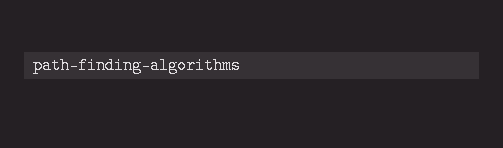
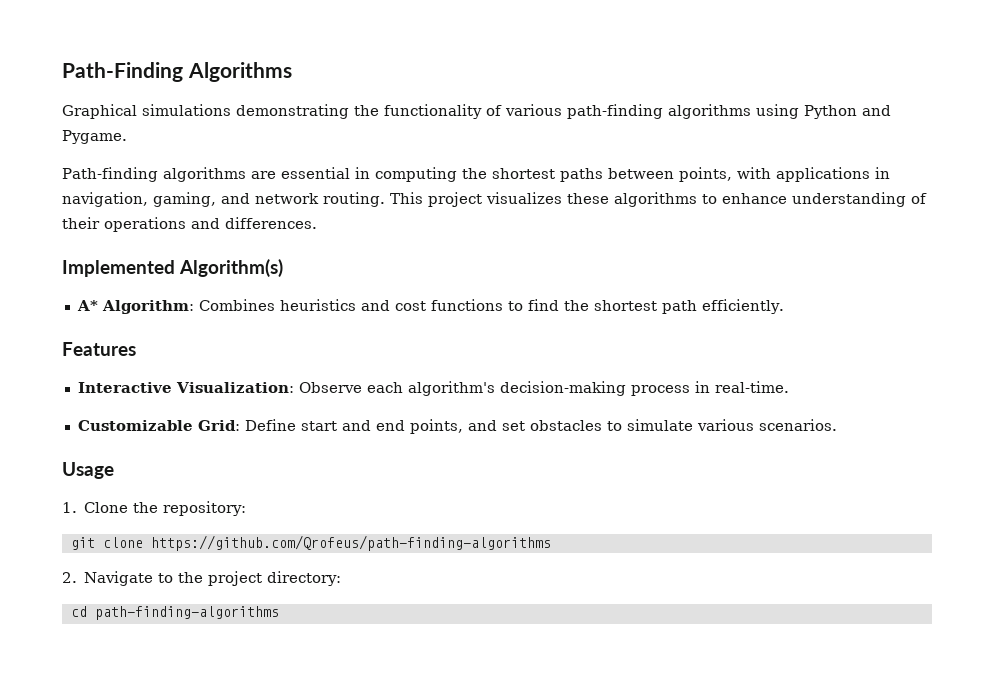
- path-finding-algorithms
+ Path-Finding Algorithms
+ Graphical simulations demonstrating the functionality of various path-finding algorithms using Python and Pygame.
+ Path-finding algorithms are essential in computing the shortest paths between points, with applications in navigation, gaming, and network routing. This project visualizes these algorithms to enhance understanding of their operations and differences.
+ Implemented Algorithm(s)
+ A* Algorithm: Combines heuristics and cost functions to find the shortest path efficiently.
+ Features
+ Interactive Visualization: Observe each algorithm's decision-making process in real-time.
+ Customizable Grid: Define start and end points, and set obstacles to simulate various scenarios.
+ Usage
+ 1. Clone the repository:
+ git clone https://github.com/Qrofeus/path-finding-algorithms
+ 2. Navigate to the project directory:
+ cd path-finding-algorithms

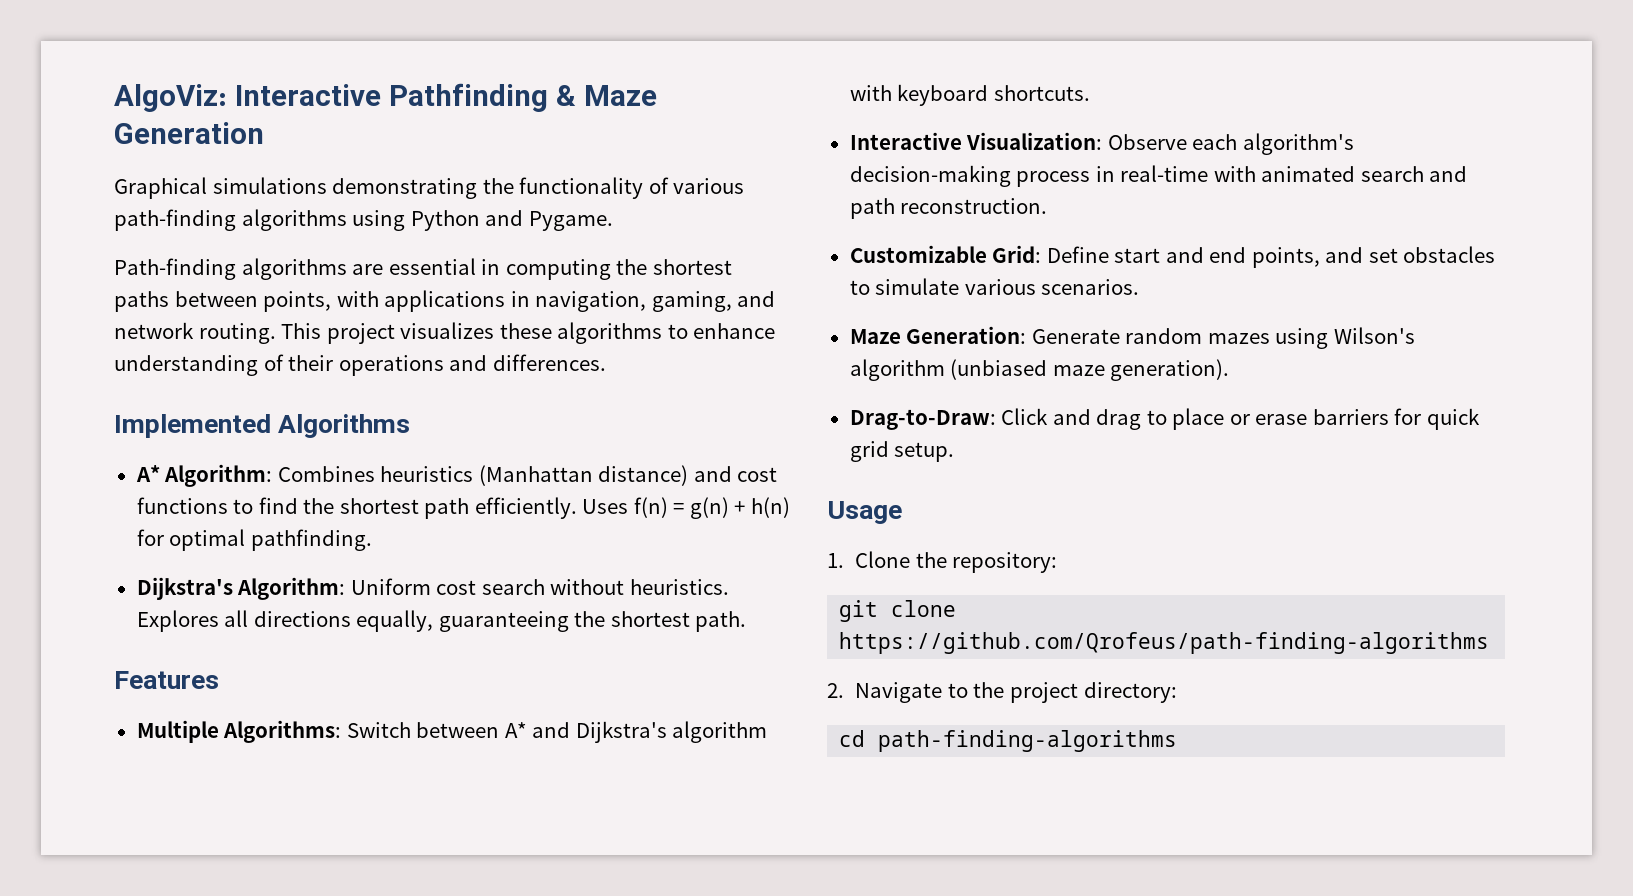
- Path-Finding Algorithms
+ AlgoViz: Interactive Pathfinding & Maze Generation
- Implemented Algorithm(s)
+ Implemented Algorithms
- A* Algorithm: Combines heuristics and cost functions to find the shortest path efficiently.
+ A* Algorithm: Combines heuristics (Manhattan distance) and cost functions to find the shortest path efficiently. Uses f(n) = g(n) + h(n) for optimal pathfinding.
+ Dijkstra's Algorithm: Uniform cost search without heuristics. Explores all directions equally, guaranteeing the shortest path.
  Features
+ Multiple Algorithms: Switch between A* and Dijkstra's algorithm with keyboard shortcuts.
- Interactive Visualization: Observe each algorithm's decision-making process in real-time.
+ Interactive Visualization: Observe each algorithm's decision-making process in real-time with animated search and path reconstruction.
+ Maze Generation: Generate random mazes using Wilson's algorithm (unbiased maze generation).
+ Drag-to-Draw: Click and drag to place or erase barriers for quick grid setup.

